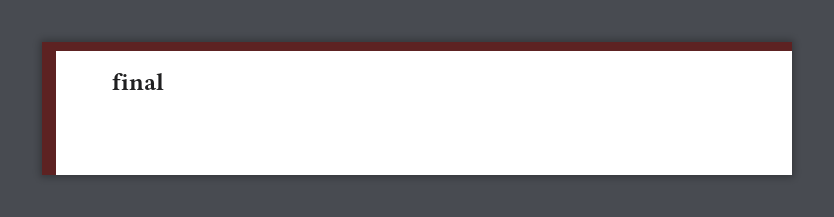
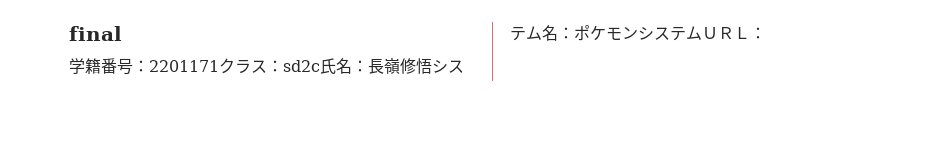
+ 学籍番号：2201171クラス：sd2c氏名：長嶺修悟システム名：ポケモンシステムＵＲＬ：

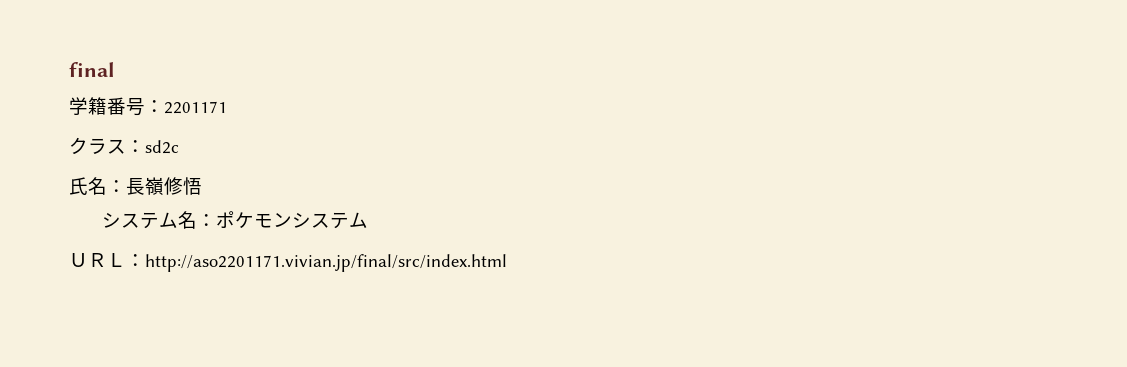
- 学籍番号：2201171クラス：sd2c氏名：長嶺修悟システム名：ポケモンシステムＵＲＬ：
+ 学籍番号：2201171
+ クラス：sd2c
+ 氏名：長嶺修悟
+ システム名：ポケモンシステム
+ ＵＲＬ：http://aso2201171.vivian.jp/final/src/index.html

